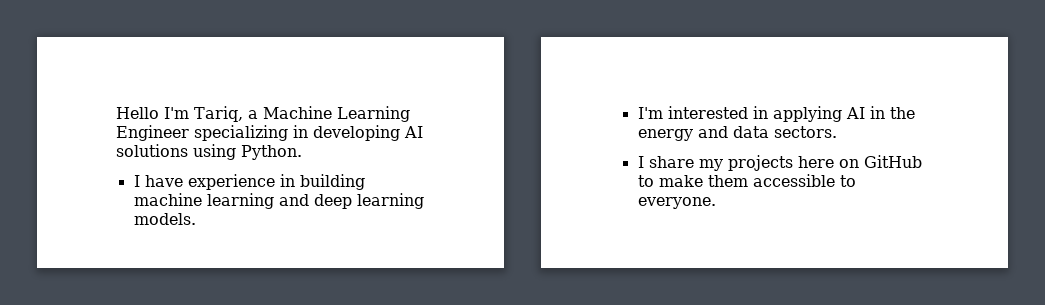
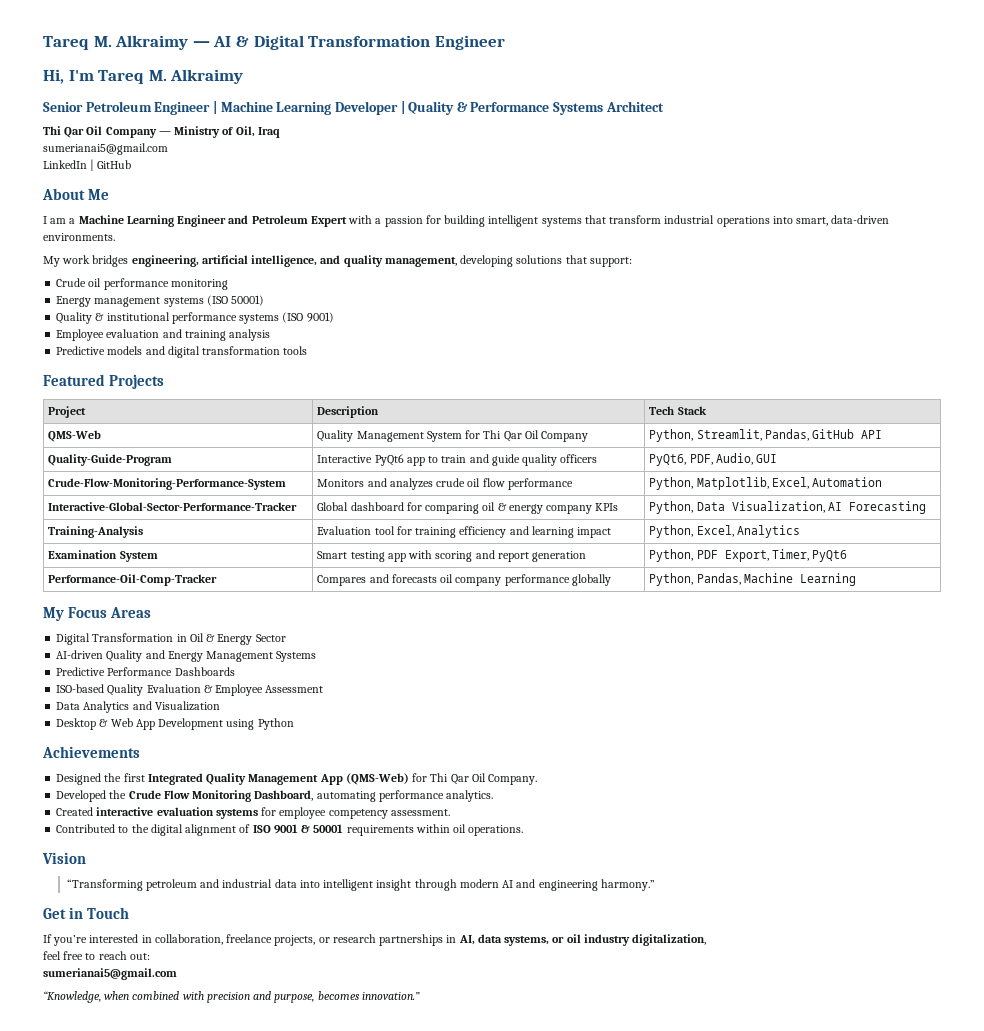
- Hello I'm Tariq, a Machine Learning Engineer specializing in developing AI solutions using Python.
- I have experience in building machine learning and deep learning models.
- I'm interested in applying AI in the energy and data sectors.
- I share my projects here on GitHub to make them accessible to everyone.
+ Tareq M. Alkraimy — AI & Digital Transformation Engineer
+ Hi, I'm Tareq M. Alkraimy
+ Senior Petroleum Engineer | Machine Learning Developer | Quality & Performance Systems Architect
+ Thi Qar Oil Company — Ministry of Oil, Iraq
+ sumerianai5@gmail.com
+ LinkedIn | GitHub
+ About Me
+ I am a Machine Learning Engineer and Petroleum Expert with a passion for building intelligent systems that transform industrial operations into smart, data-driven environments.
+ My work bridges engineering, artificial intelligence, and quality management, developing solutions that support:
+ Crude oil performance monitoring
+ Energy management systems (ISO 50001)
+ Quality & institutional performance systems (ISO 9001)
+ Employee evaluation and training analysis
+ Predictive models and digital transformation tools
+ Featured Projects
+ Project | Description | Tech Stack
+ QMS-Web | Quality Management System for Thi Qar Oil Company | Python, Streamlit, Pandas, GitHub API
+ Quality-Guide-Program | Interactive PyQt6 app to train and guide quality officers | PyQt6, PDF, Audio, GUI
+ Crude-Flow-Monitoring-Performance-System | Monitors and analyzes crude oil flow performance | Python, Matplotlib, Excel, Automation
+ Interactive-Global-Sector-Performance-Tracker | Global dashboard for comparing oil & energy company KPIs | Python, Data Visualization, AI Forecasting
+ Training-Analysis | Evaluation tool for training efficiency and learning impact | Python, Excel, Analytics
+ Examination System | Smart testing app with scoring and report generation | Python, PDF Export, Timer, PyQt6
+ Performance-Oil-Comp-Tracker | Compares and forecasts oil company performance globally | Python, Pandas, Machine Learning
+ My Focus Areas
+ Digital Transformation in Oil & Energy Sector
+ AI-driven Quality and Energy Management Systems
+ Predictive Performance Dashboards
+ ISO-based Quality Evaluation & Employee Assessment
+ Data Analytics and Visualization
+ Desktop & Web App Development using Python
+ Achievements
+ Designed the first Integrated Quality Management App (QMS-Web) for Thi Qar Oil Company.
+ Developed the Crude Flow Monitoring Dashboard, automating performance analytics.
+ Created interactive evaluation systems for employee competency assessment.
+ Contributed to the digital alignment of ISO 9001 & 50001 requirements within oil operations.
+ Vision
+ “Transforming petroleum and industrial data into intelligent insight through modern AI and engineering harmony.”
+ Get in Touch
+ If you’re interested in collaboration, freelance projects, or research partnerships in AI, data systems, or oil industry digitalization,
+ feel free to reach out:
+ sumerianai5@gmail.com
+ “Knowledge, when combined with precision and purpose, becomes innovation.”

